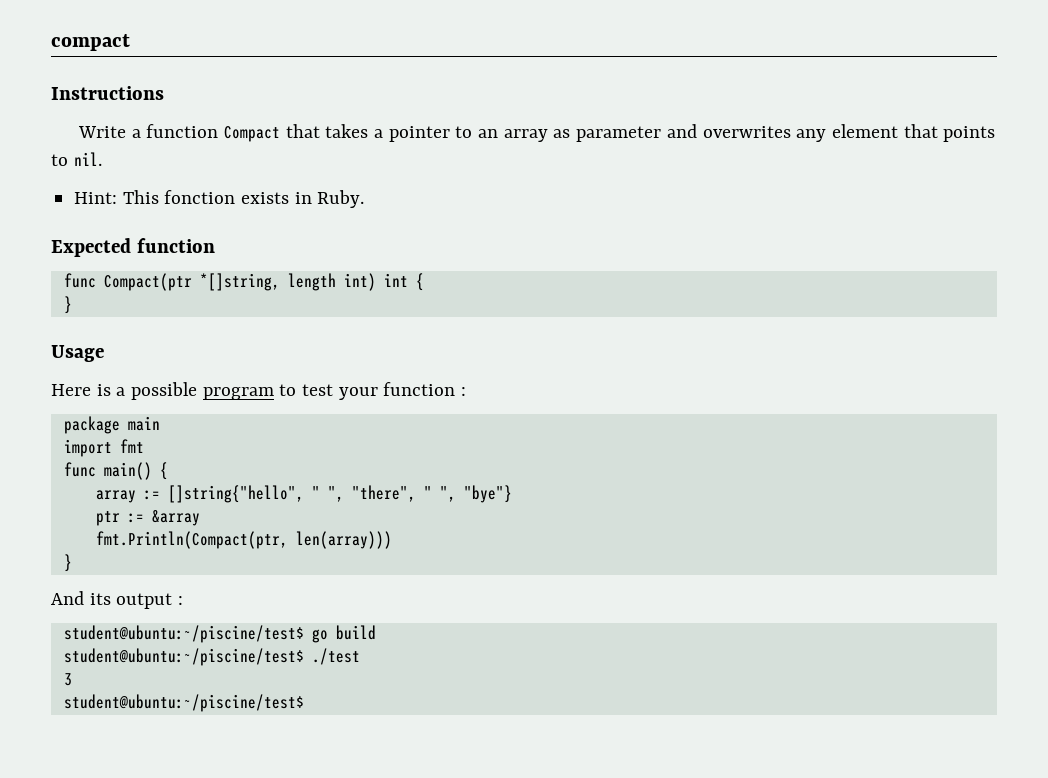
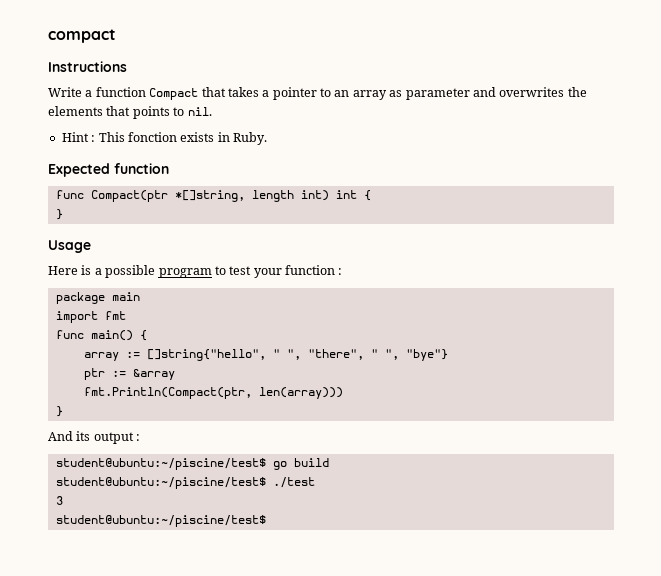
- Write a function Compact that takes a pointer to an array as parameter and overwrites any element that points to nil.
+ Write a function Compact that takes a pointer to an array as parameter and overwrites the elements that points to nil.
- Hint: This fonction exists in Ruby.
+ Hint : This fonction exists in Ruby.

